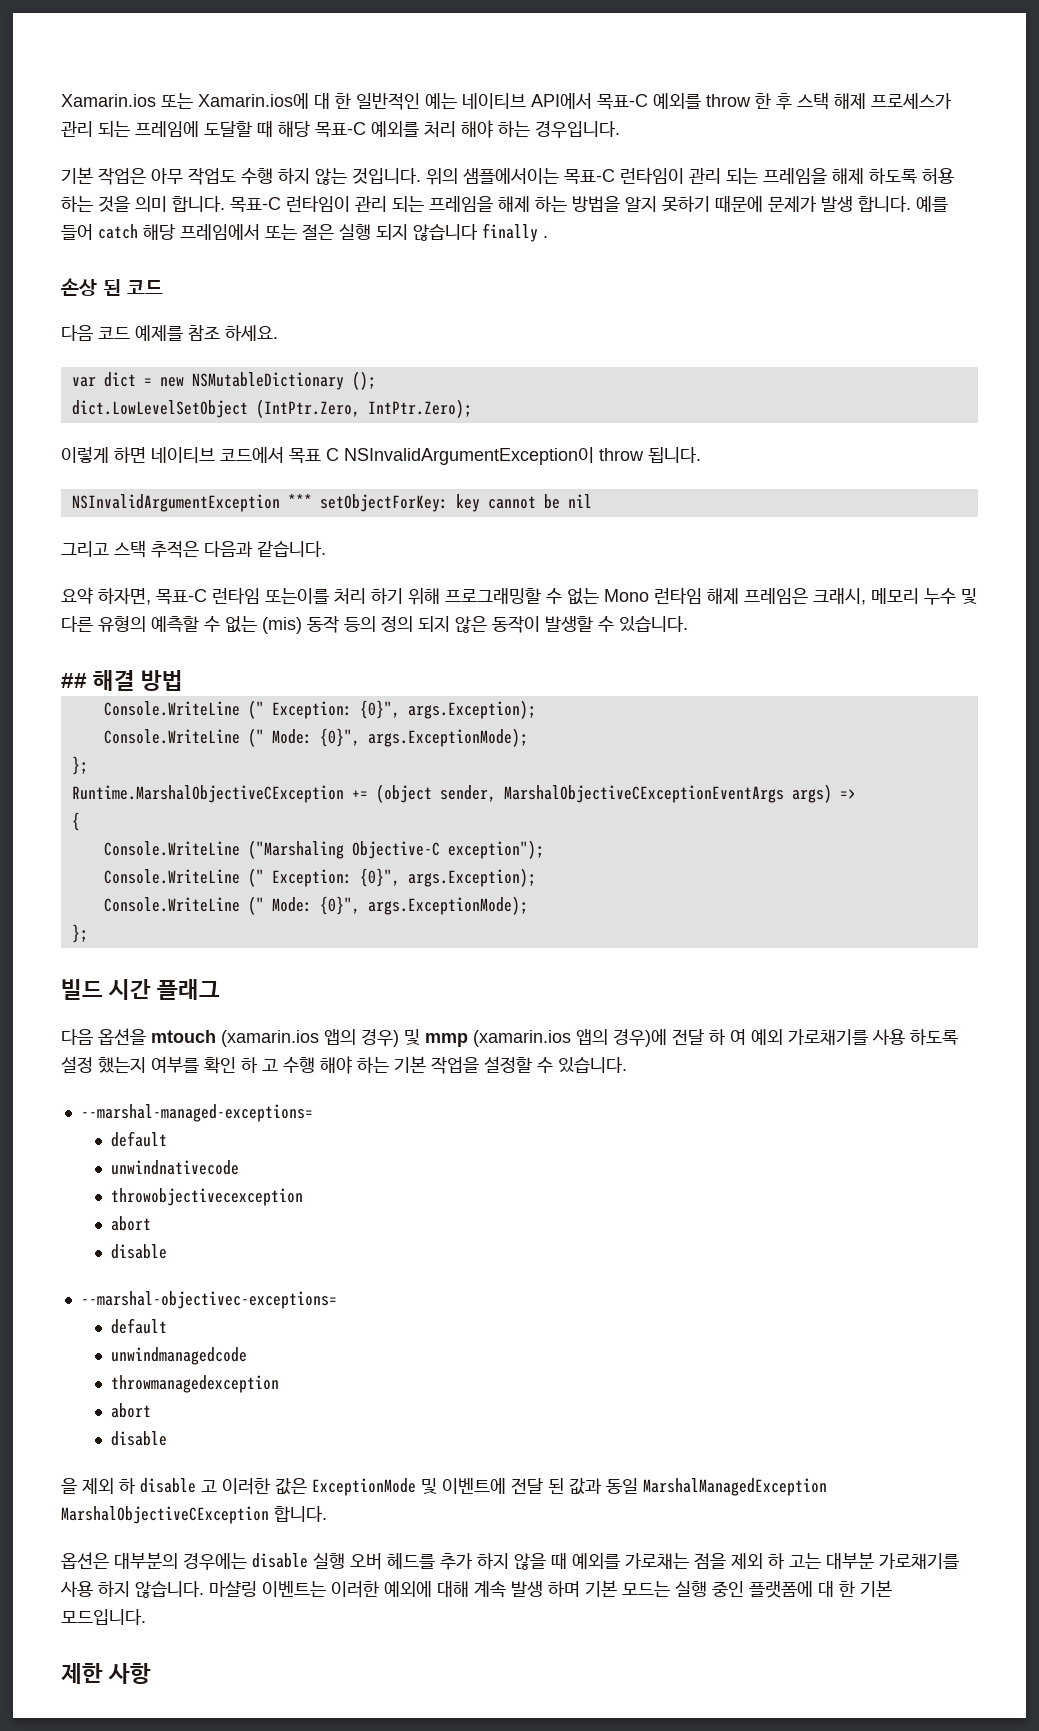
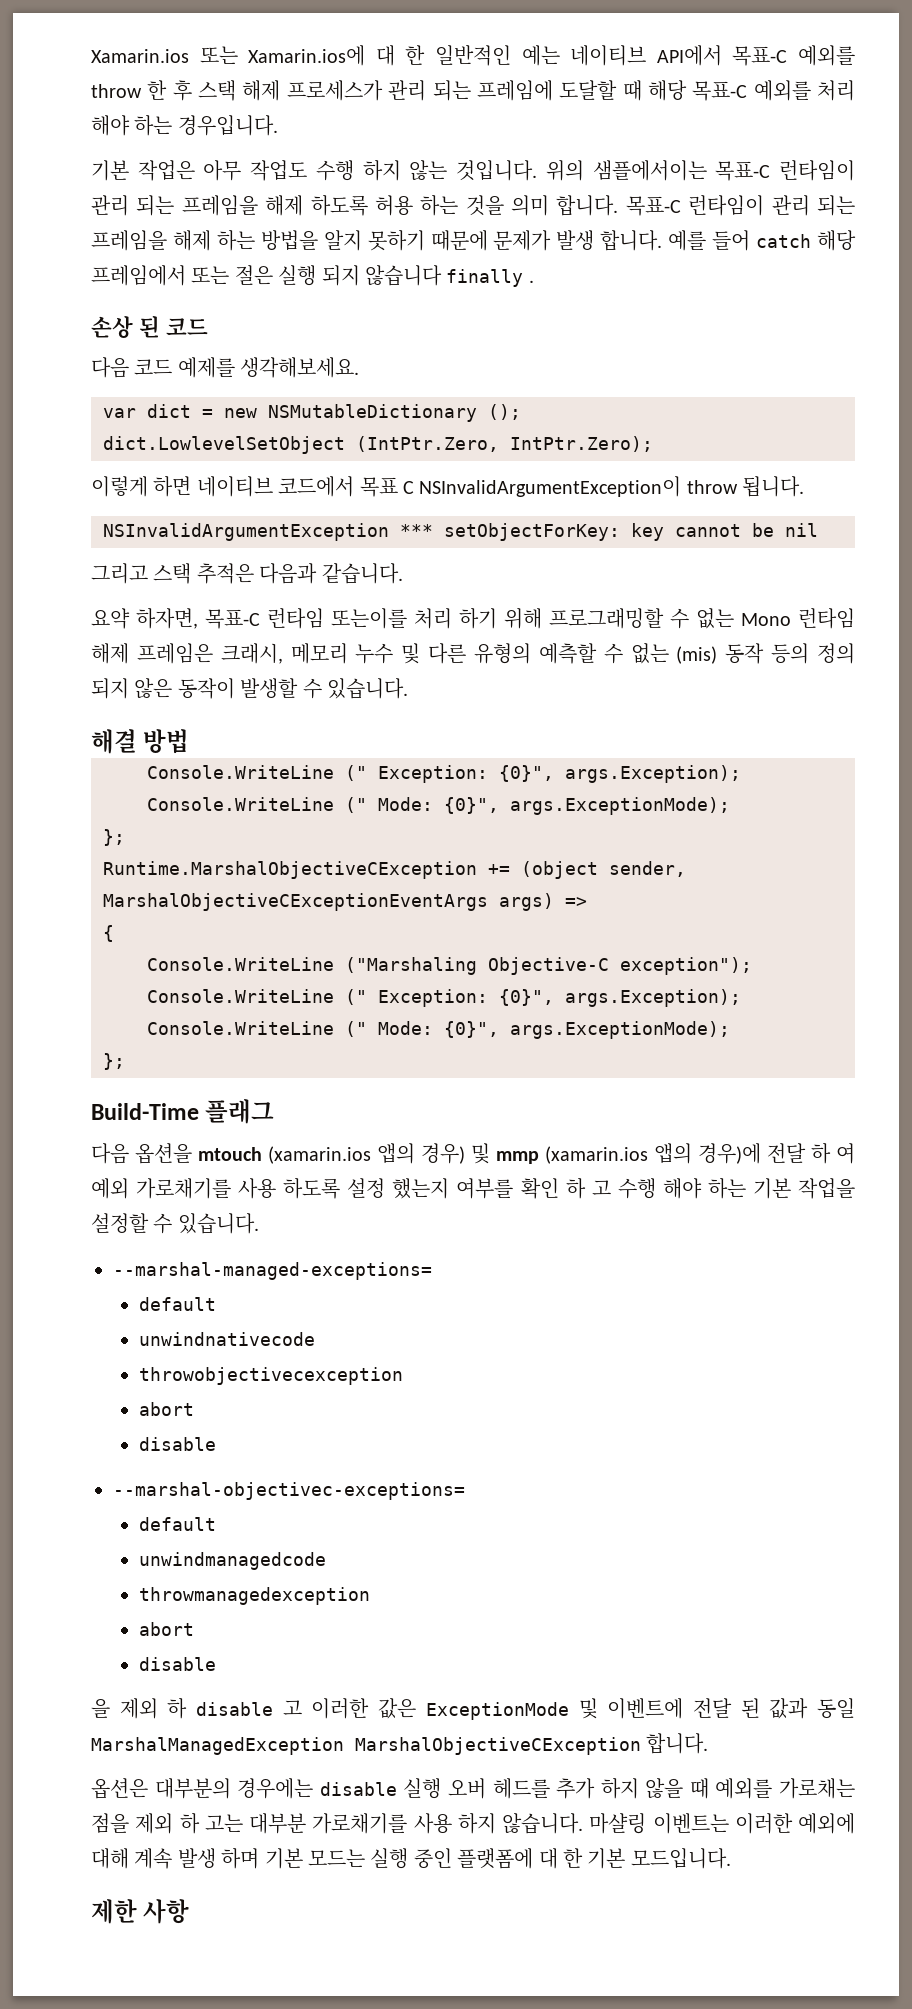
- 다음 코드 예제를 참조 하세요.
+ 다음 코드 예제를 생각해보세요.
- dict.LowLevelSetObject (IntPtr.Zero, IntPtr.Zero);
+ dict.LowlevelSetObject (IntPtr.Zero, IntPtr.Zero);
- ## 해결 방법
+ 해결 방법
- 빌드 시간 플래그
+ Build-Time 플래그

